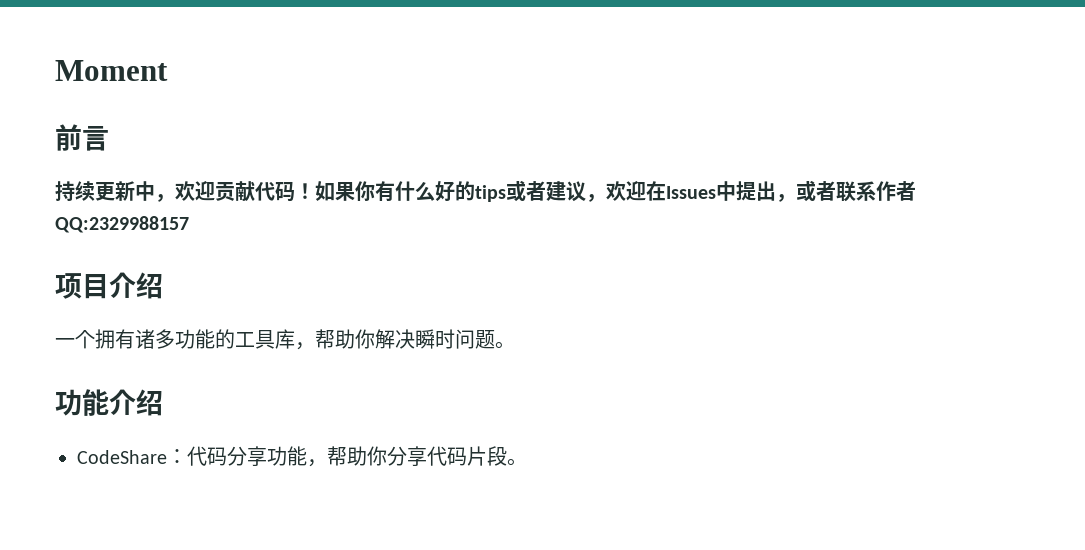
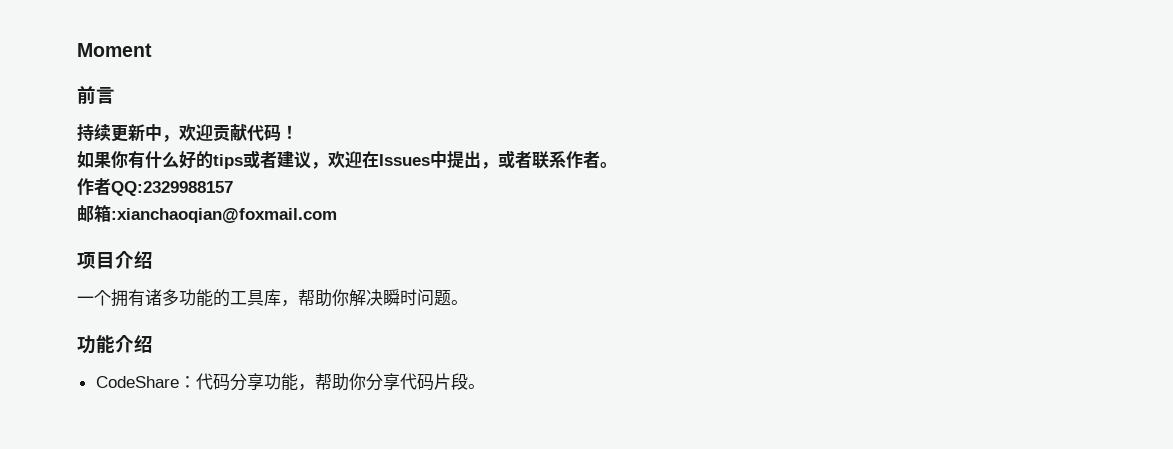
- 持续更新中，欢迎贡献代码！如果你有什么好的tips或者建议，欢迎在Issues中提出，或者联系作者QQ:2329988157
+ 持续更新中，欢迎贡献代码！
+ 如果你有什么好的tips或者建议，欢迎在Issues中提出，或者联系作者。
+ 作者QQ:2329988157
+ 邮箱:xianchaoqian@foxmail.com

